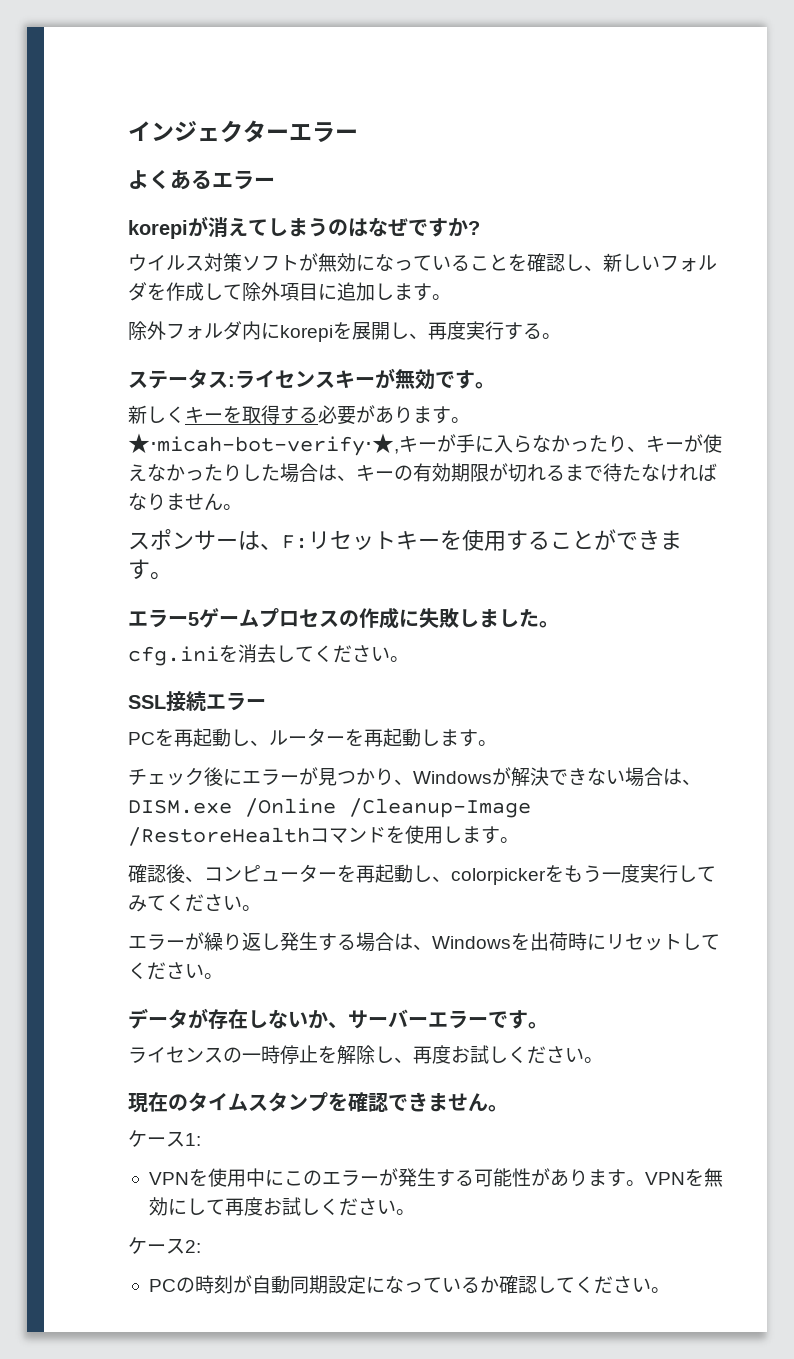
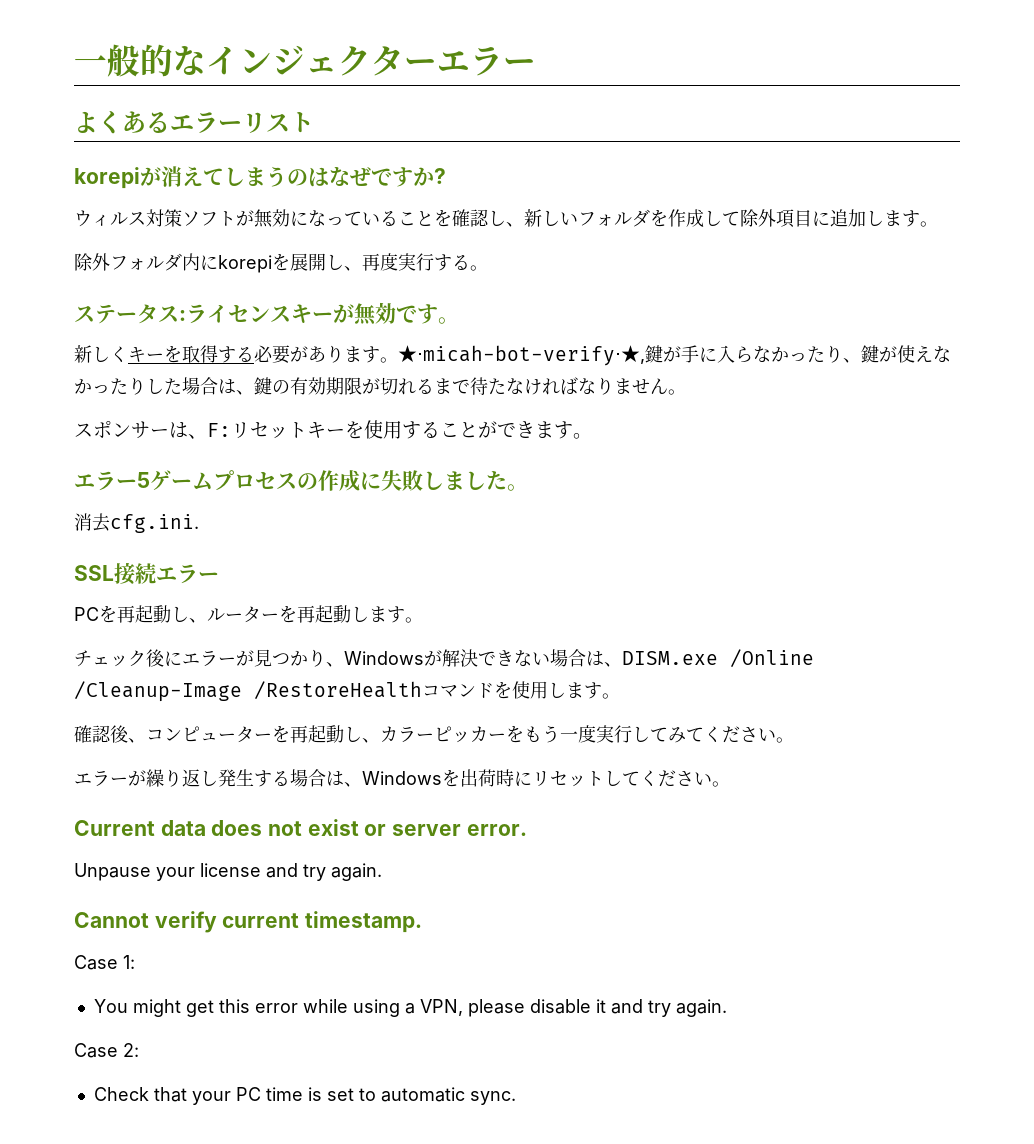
- インジェクターエラー
+ 一般的なインジェクターエラー
- よくあるエラー
+ よくあるエラーリスト
- ウイルス対策ソフトが無効になっていることを確認し、新しいフォルダを作成して除外項目に追加します。
+ ウィルス対策ソフトが無効になっていることを確認し、新しいフォルダを作成して除外項目に追加します。
- ★⋅micah-bot-verify⋅★,キーが手に入らなかったり、キーが使えなかったりした場合は、キーの有効期限が切れるまで待たなければなりません。
+ ★⋅micah-bot-verify⋅★,鍵が手に入らなかったり、鍵が使えなかったりした場合は、鍵の有効期限が切れるまで待たなければなりません。
- cfg.iniを消去してください。
+ 消去cfg.ini.
- 確認後、コンピューターを再起動し、colorpickerをもう一度実行してみてください。
+ 確認後、コンピューターを再起動し、カラーピッカーをもう一度実行してみてください。
- データが存在しないか、サーバーエラーです。
- ライセンスの一時停止を解除し、再度お試しください。
- 現在のタイムスタンプを確認できません。
- ケース1:
- VPNを使用中にこのエラーが発生する可能性があります。VPNを無効にして再度お試しください。
- ケース2:
- PCの時刻が自動同期設定になっているか確認してください。
+ Current data does not exist or server error.
+ Unpause your license and try again.
+ Cannot verify current timestamp.
+ Case 1:
+ You might get this error while using a VPN, please disable it and try again.
+ Case 2:
+ Check that your PC time is set to automatic sync.

